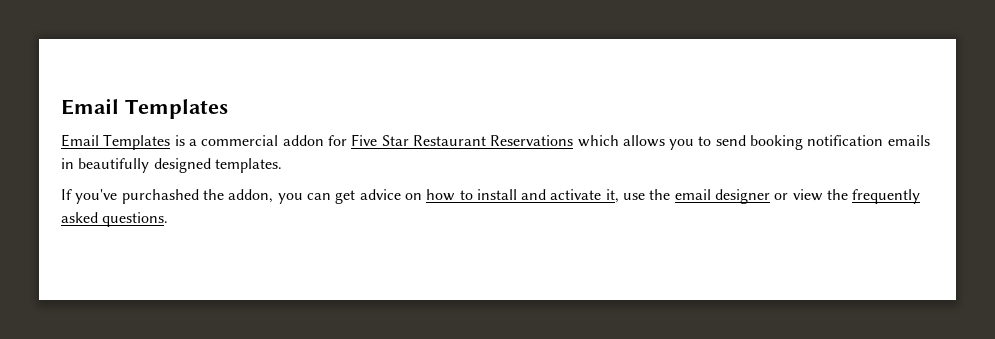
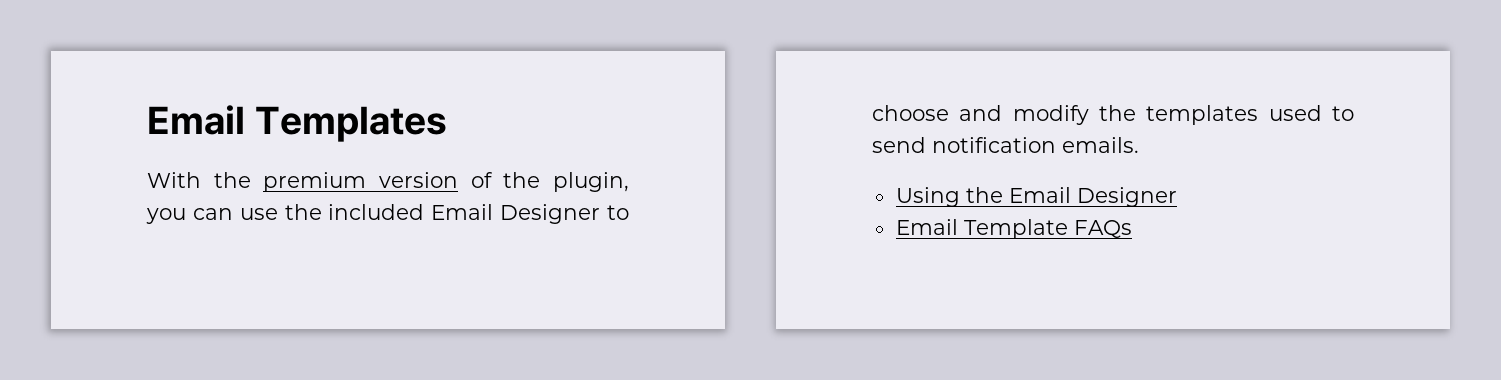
- Email Templates is a commercial addon for Five Star Restaurant Reservations which allows you to send booking notification emails in beautifully designed templates.
- If you've purchashed the addon, you can get advice on how to install and activate it, use the email designer or view the frequently asked questions.
+ With the premium version of the plugin, you can use the included Email Designer to choose and modify the templates used to send notification emails.
+ Using the Email Designer
+ Email Template FAQs

